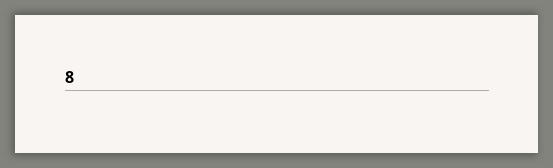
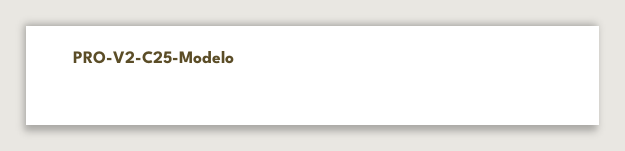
- 8
+ PRO-V2-C25-Modelo

